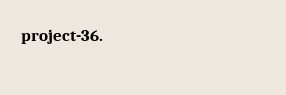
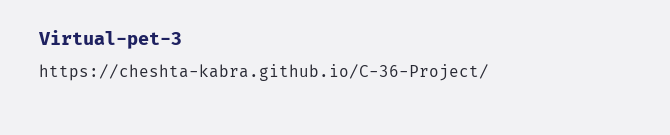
- project-36.
+ Virtual-pet-3
+ https://cheshta-kabra.github.io/C-36-Project/

